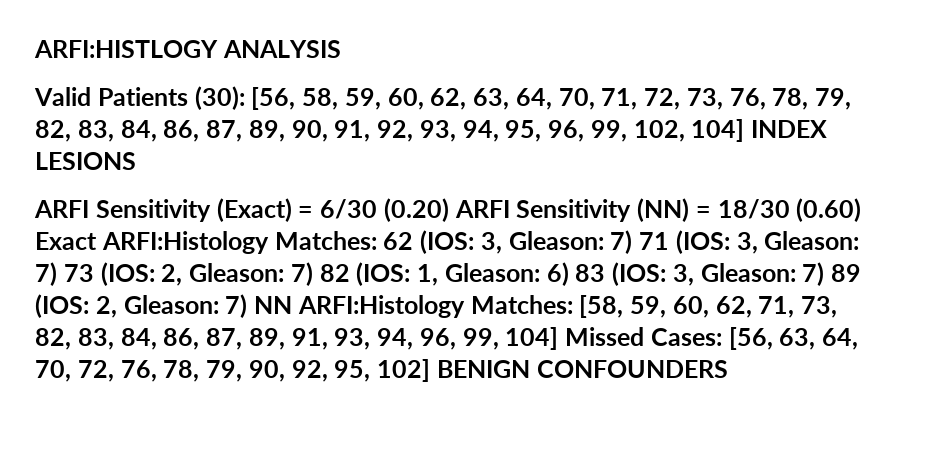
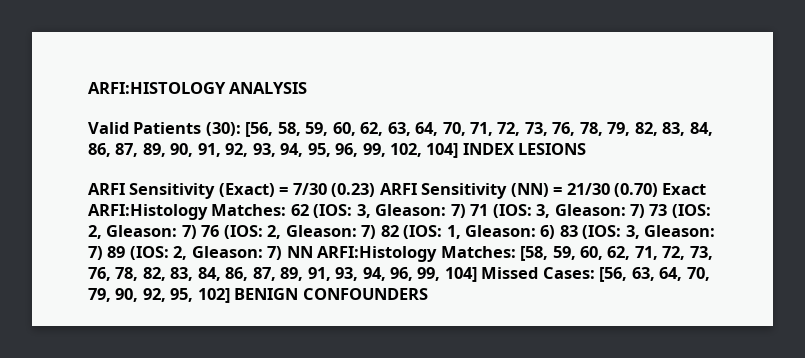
- ARFI:HISTLOGY ANALYSIS
+ ARFI:HISTOLOGY ANALYSIS
- ARFI Sensitivity (Exact) = 6/30 (0.20) ARFI Sensitivity (NN) = 18/30 (0.60) Exact ARFI:Histology Matches:
+ ARFI Sensitivity (Exact) = 7/30 (0.23) ARFI Sensitivity (NN) = 21/30 (0.70) Exact ARFI:Histology Matches:
- 7) 82 (IOS:
+ 7) 76 (IOS: 2, Gleason: 7) 82 (IOS:
- [58, 59, 60, 62, 71, 73, 82, 83, 84, 86, 87, 89, 91, 93, 94, 96, 99, 104] Missed Cases:
+ [58, 59, 60, 62, 71, 72, 73, 76, 78, 82, 83, 84, 86, 87, 89, 91, 93, 94, 96, 99, 104] Missed Cases:
- [56, 63, 64, 70, 72, 76, 78, 79, 90, 92, 95, 102] BENIGN CONFOUNDERS
+ [56, 63, 64, 70, 79, 90, 92, 95, 102] BENIGN CONFOUNDERS

